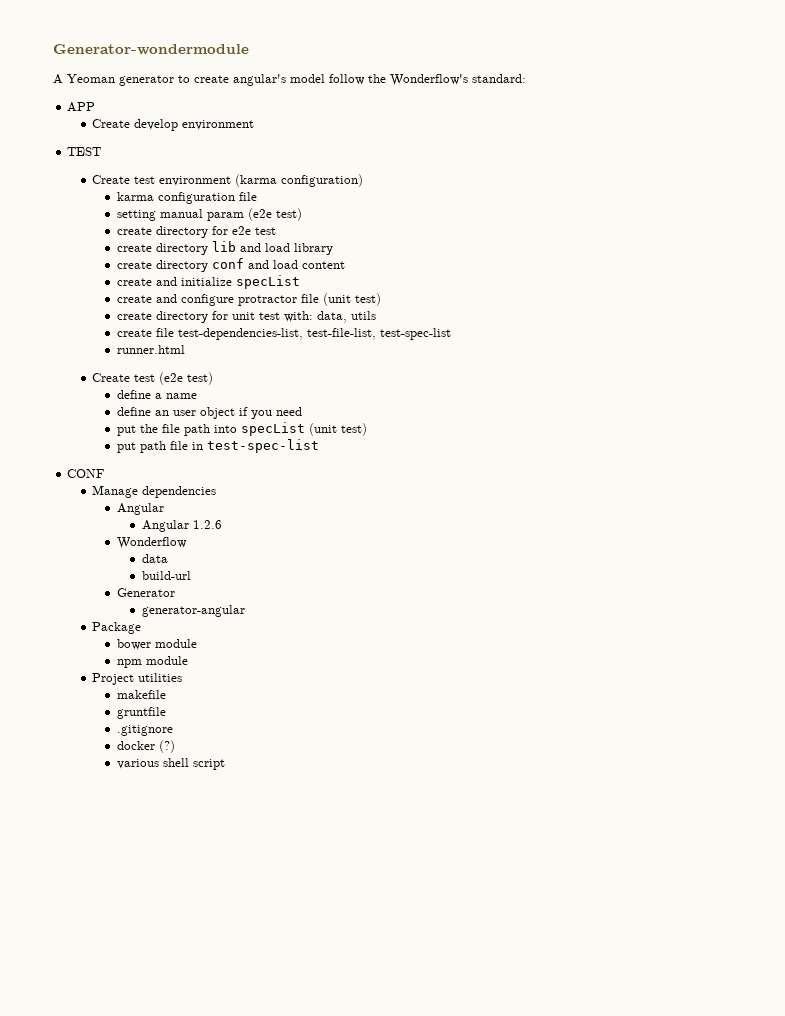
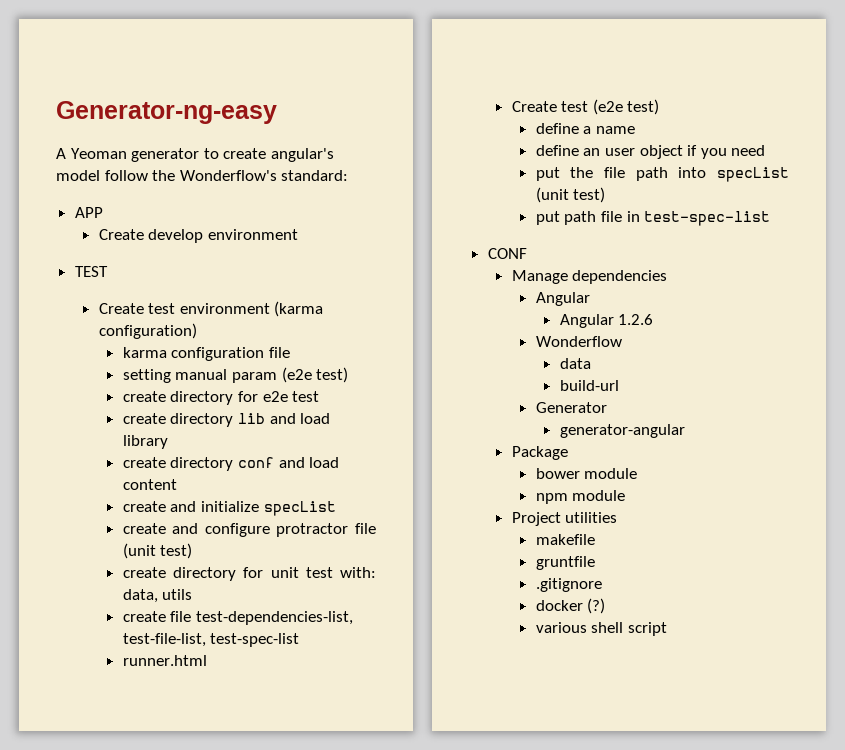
- Generator-wondermodule
+ Generator-ng-easy

